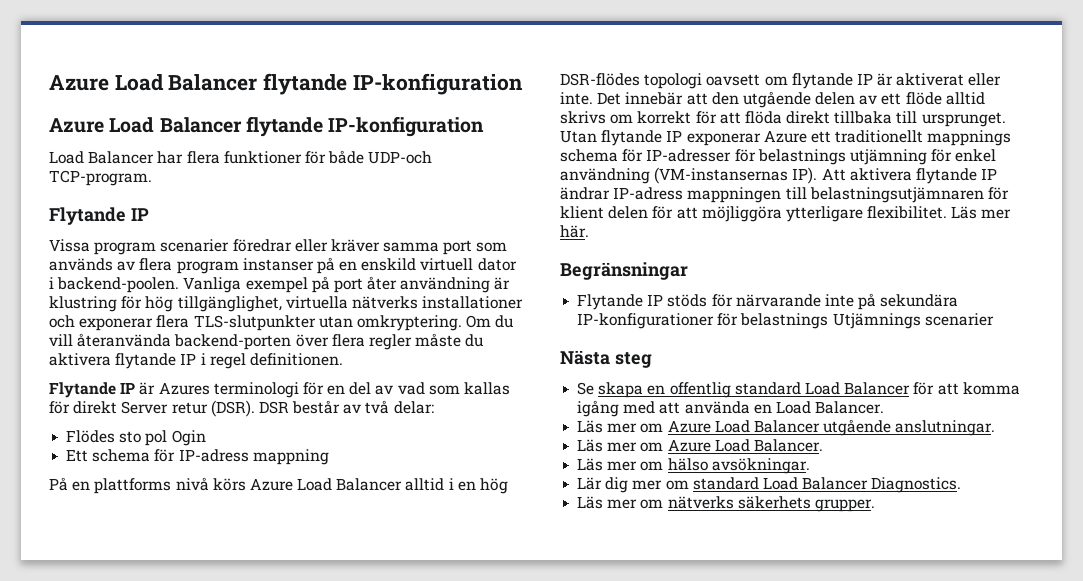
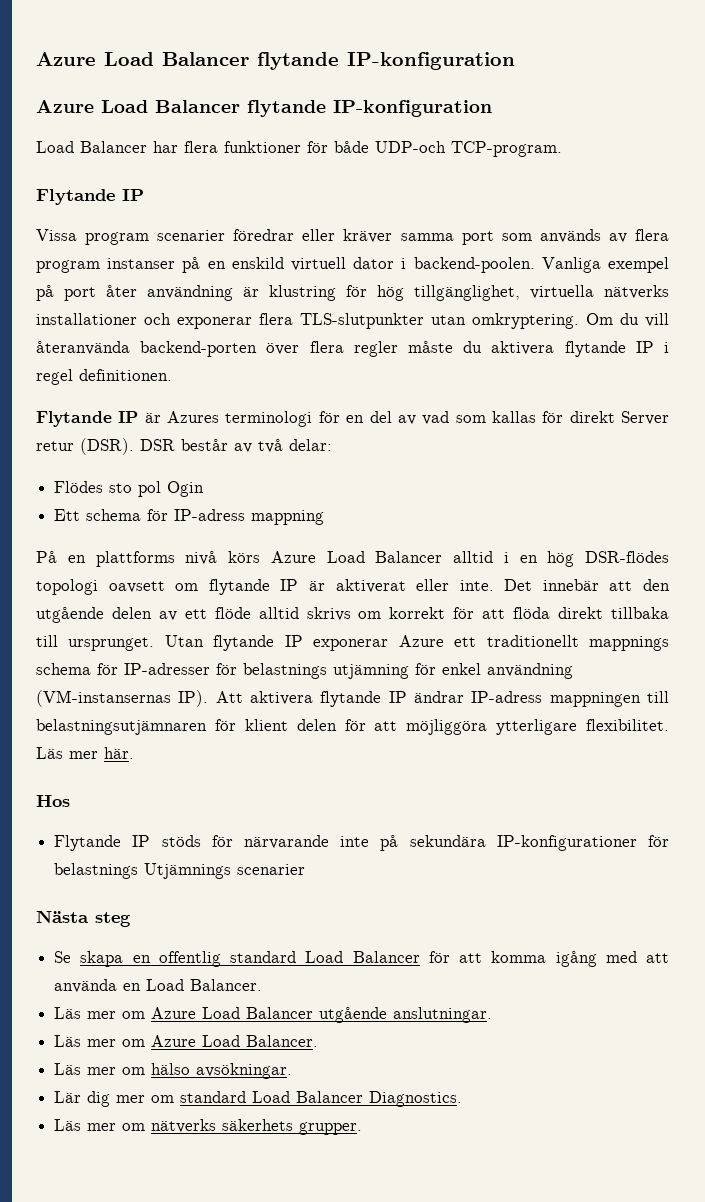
- Begränsningar
+ Hos

